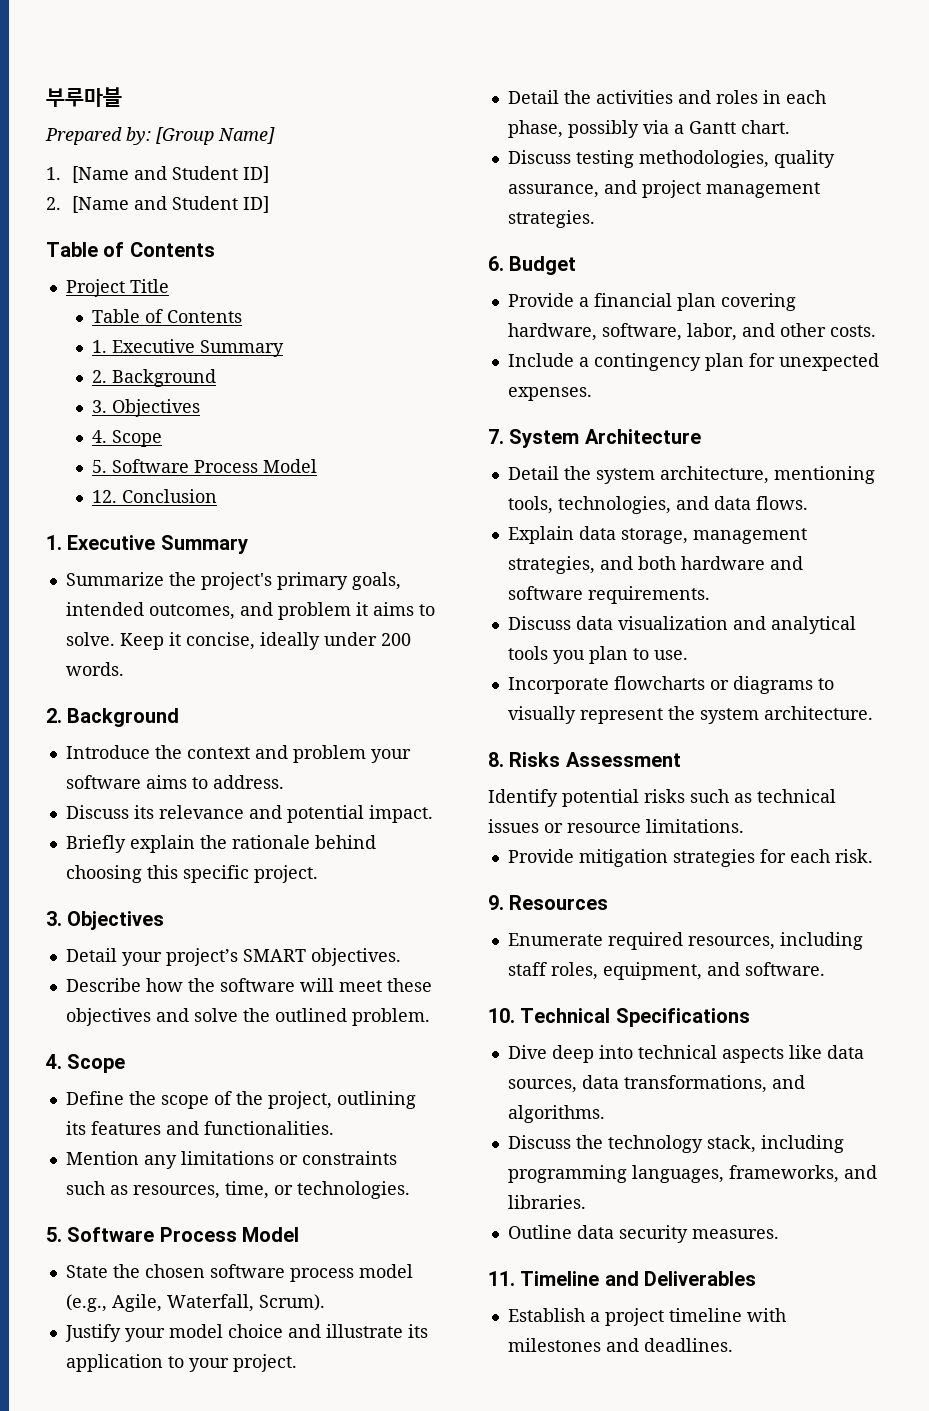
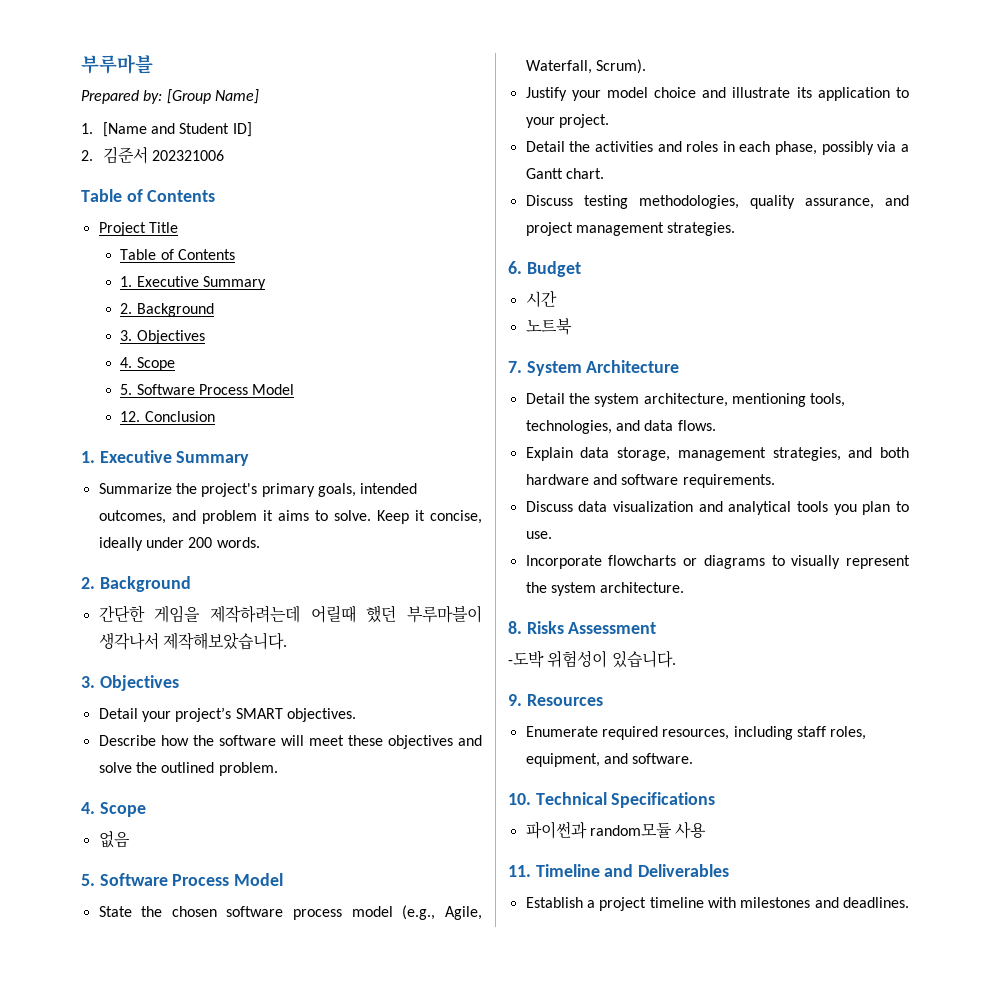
- 2. [Name and Student ID]
+ 2. 김준서 202321006
- Introduce the context and problem your software aims to address.
- Discuss its relevance and potential impact.
- Briefly explain the rationale behind choosing this specific project.
+ 간단한 게임을 제작하려는데 어릴때 했던 부루마블이 생각나서 제작해보았습니다.
- Define the scope of the project, outlining its features and functionalities.
- Mention any limitations or constraints such as resources, time, or technologies.
+ 없음
- Provide a financial plan covering hardware, software, labor, and other costs.
- Include a contingency plan for unexpected expenses.
+ 시간
+ 노트북
- Identify potential risks such as technical issues or resource limitations.
- Provide mitigation strategies for each risk.
+ -도박 위험성이 있습니다.
- Dive deep into technical aspects like data sources, data transformations, and algorithms.
- Discuss the technology stack, including programming languages, frameworks, and libraries.
- Outline data security measures.
+ 파이썬과 random모듈 사용

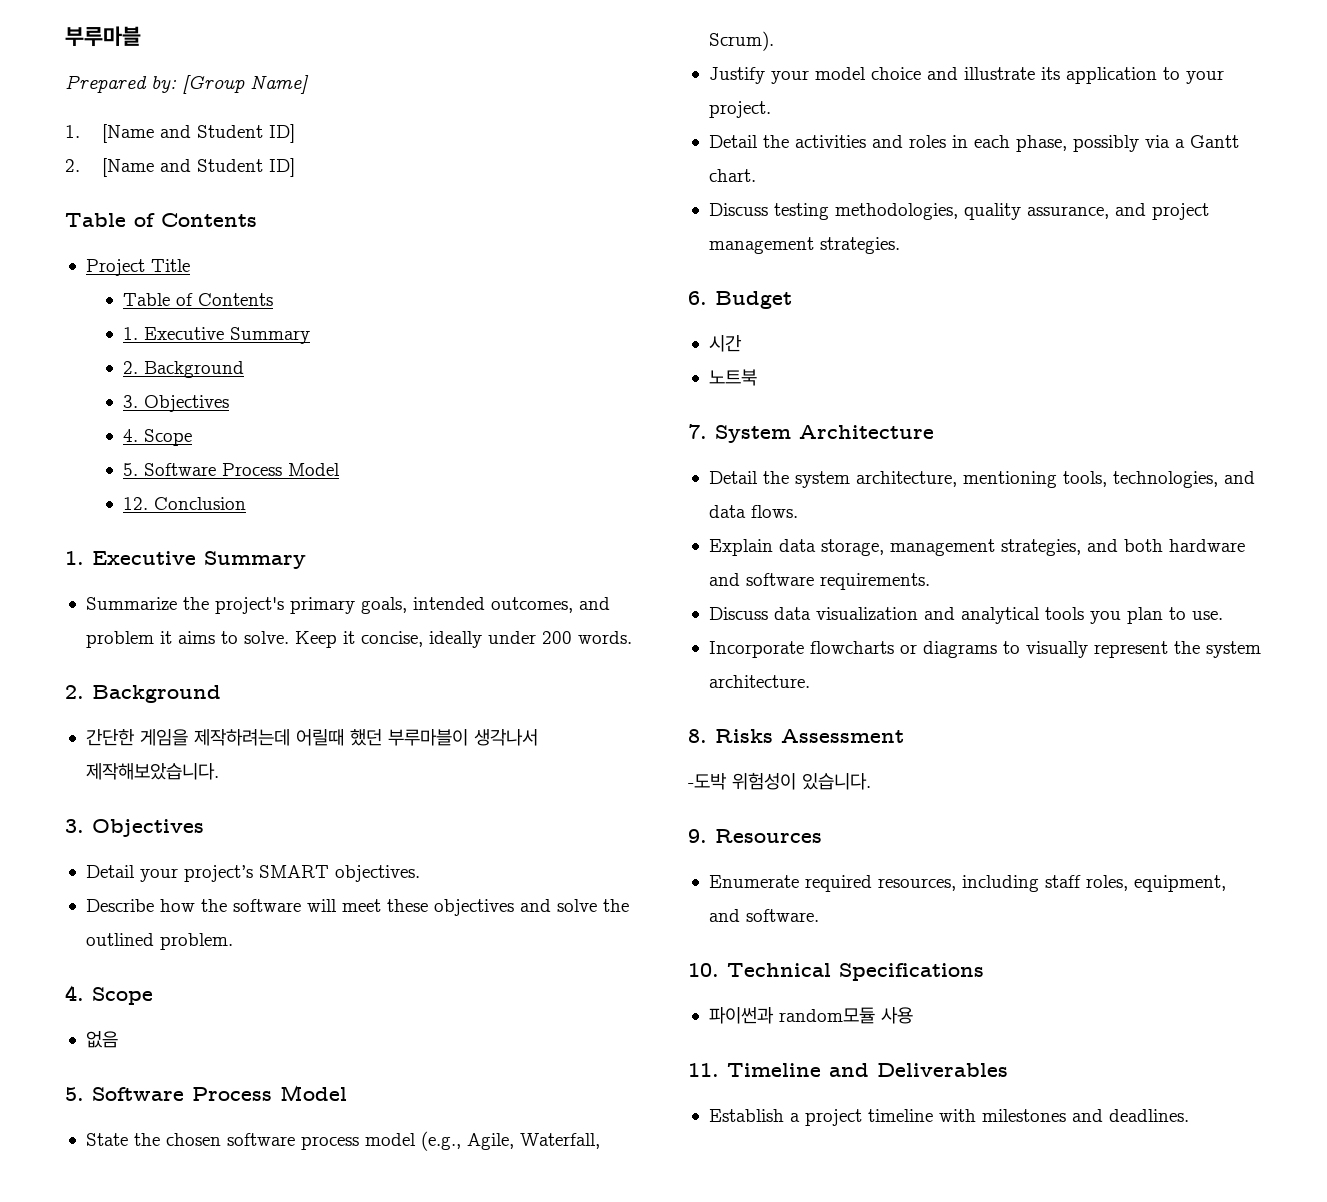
- 2. 김준서 202321006
+ 2. [Name and Student ID]

